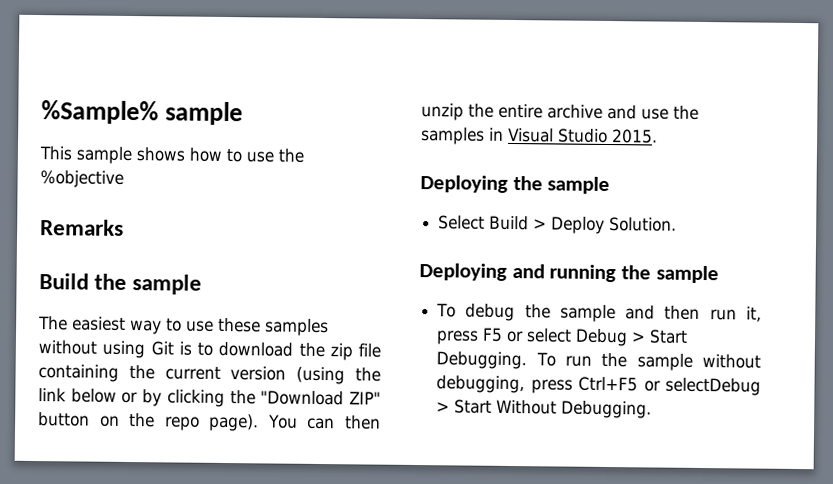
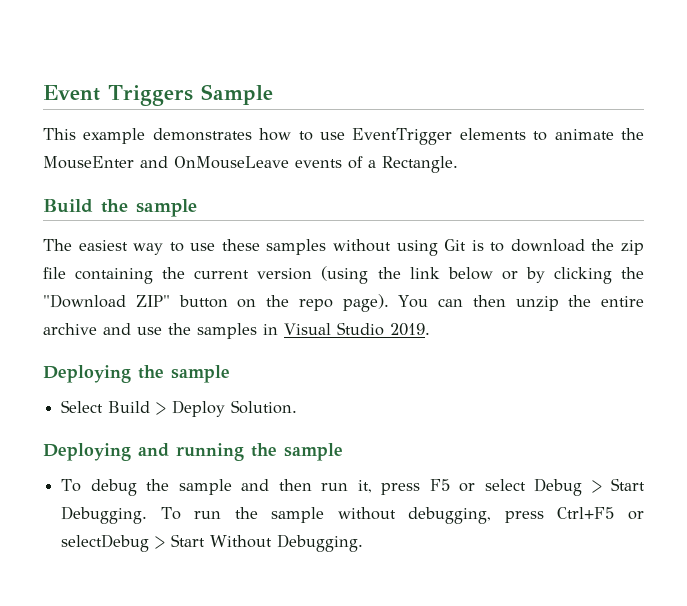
- %Sample% sample
+ Event Triggers Sample
- This sample shows how to use the %objective
- Remarks
+ This example demonstrates how to use EventTrigger elements to animate the MouseEnter and OnMouseLeave events of a Rectangle.
- You can then unzip the entire archive and use the samples in Visual Studio 2015.
+ You can then unzip the entire archive and use the samples in Visual Studio 2019.

